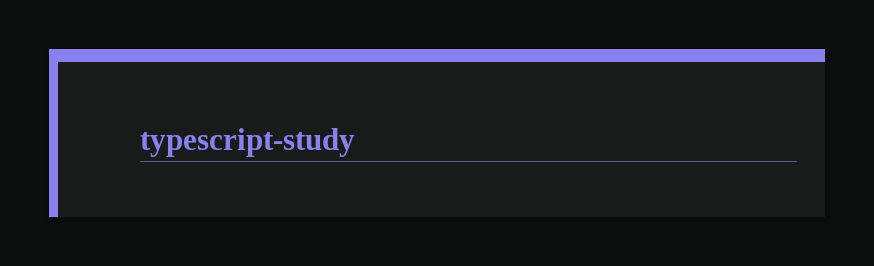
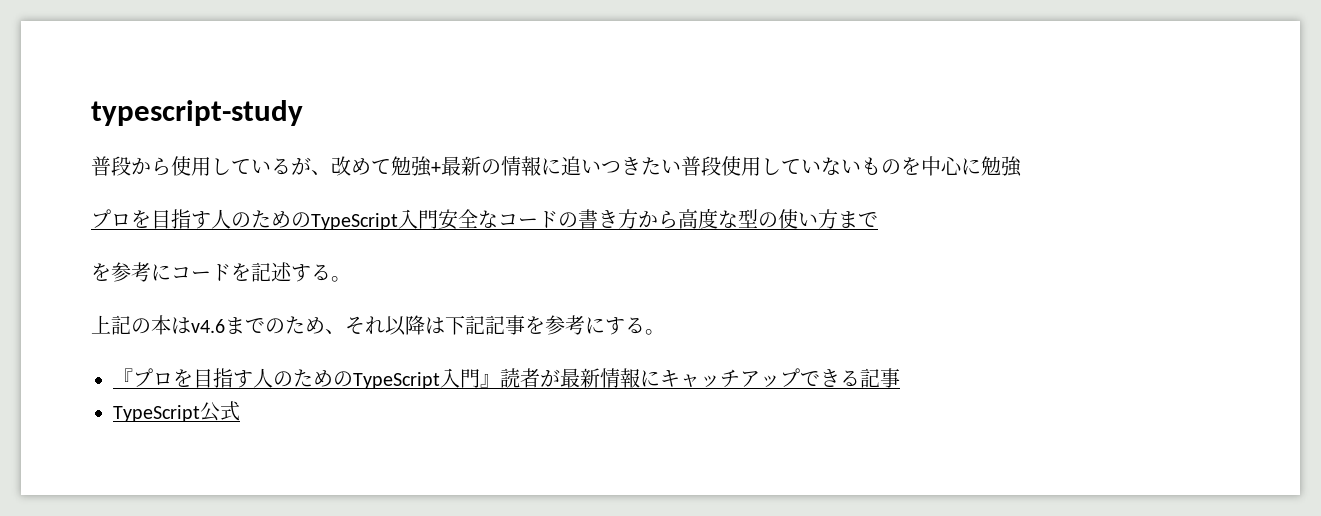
+ 普段から使用しているが、改めて勉強+最新の情報に追いつきたい普段使用していないものを中心に勉強
+ プロを目指す人のためのTypeScript入門安全なコードの書き方から高度な型の使い方まで
+ を参考にコードを記述する。
+ 上記の本はv4.6までのため、それ以降は下記記事を参考にする。
+ 『プロを目指す人のためのTypeScript入門』読者が最新情報にキャッチアップできる記事
+ TypeScript公式

